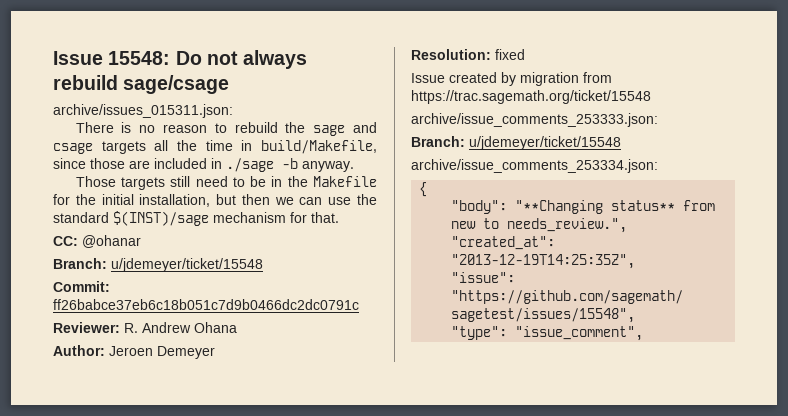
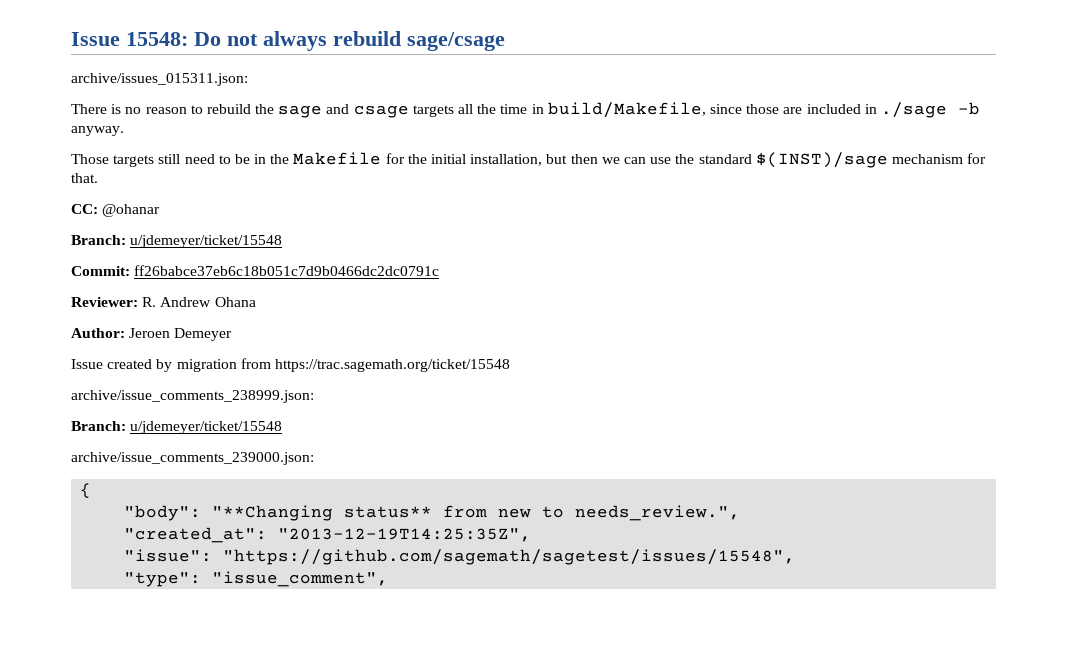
- Resolution: fixed
- archive/issue_comments_253333.json:
+ archive/issue_comments_238999.json:
  Branch: u/jdemeyer/ticket/15548
- archive/issue_comments_253334.json:
+ archive/issue_comments_239000.json:

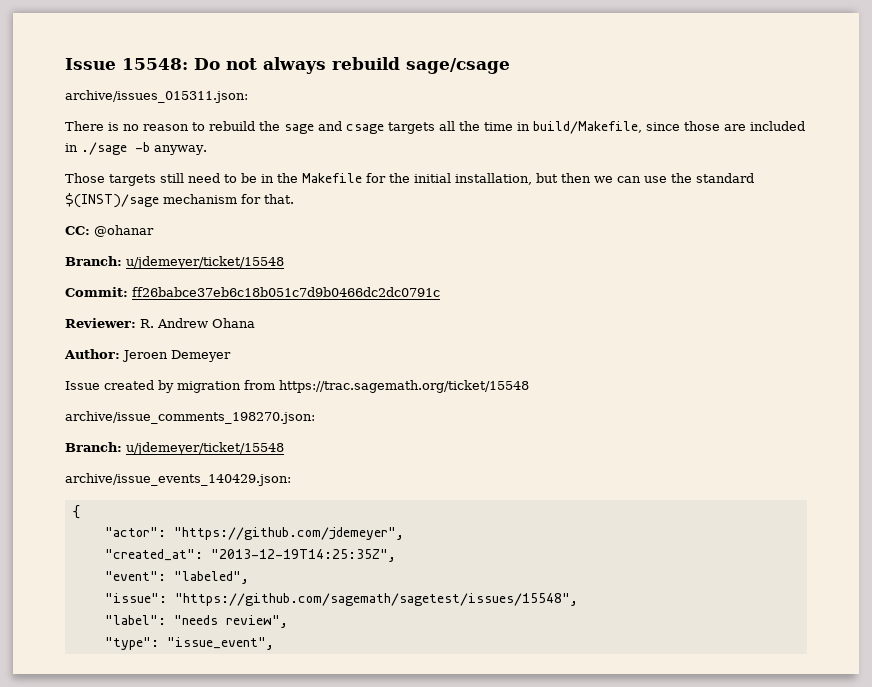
- archive/issue_comments_238999.json:
+ archive/issue_comments_198270.json:
  Branch: u/jdemeyer/ticket/15548
- archive/issue_comments_239000.json:
+ archive/issue_events_140429.json:
- "body": "**Changing status** from new to needs_review.",
+ "actor": "https://github.com/jdemeyer",
+ "event": "labeled",
+ "label": "needs review",
- "type": "issue_comment",
+ "type": "issue_event",

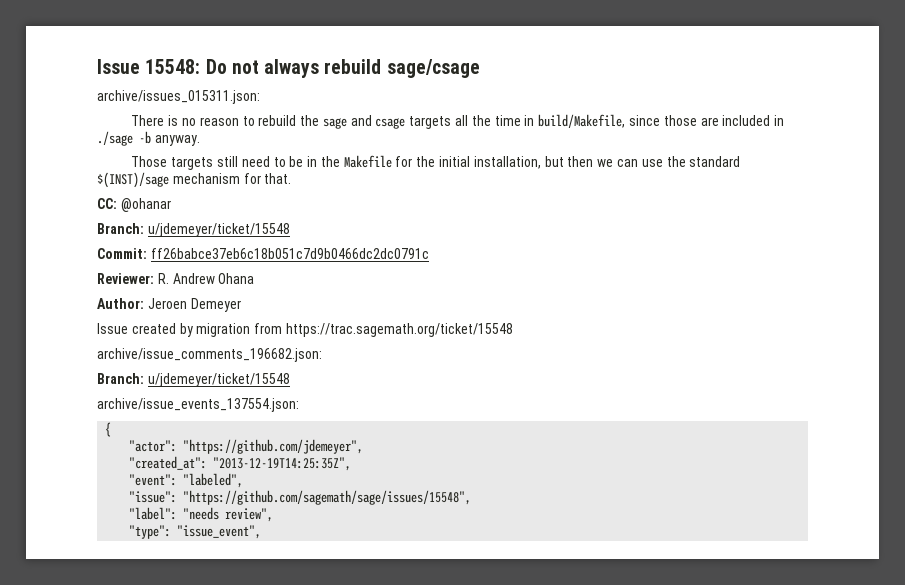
- archive/issue_comments_198270.json:
+ archive/issue_comments_196682.json:
  Branch: u/jdemeyer/ticket/15548
- archive/issue_events_140429.json:
+ archive/issue_events_137554.json:
- "issue": "https://github.com/sagemath/sagetest/issues/15548",
+ "issue": "https://github.com/sagemath/sage/issues/15548",

